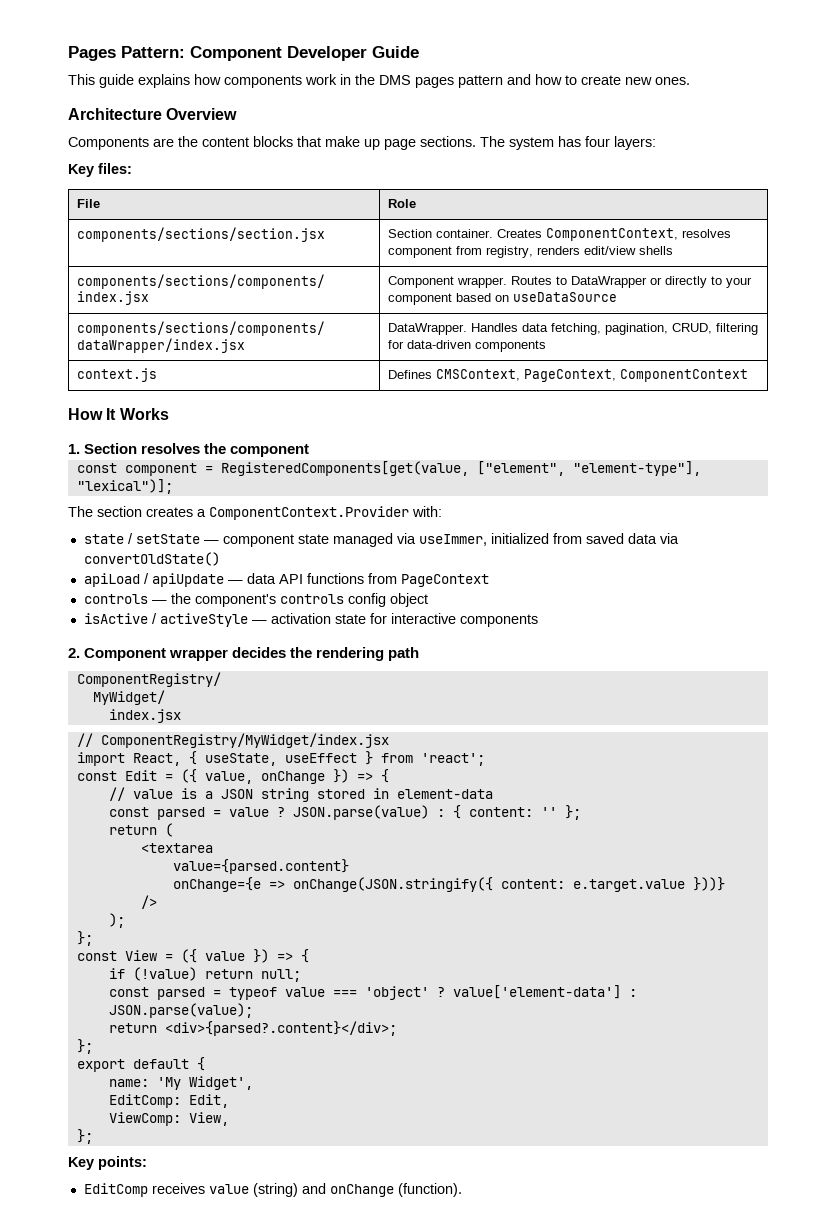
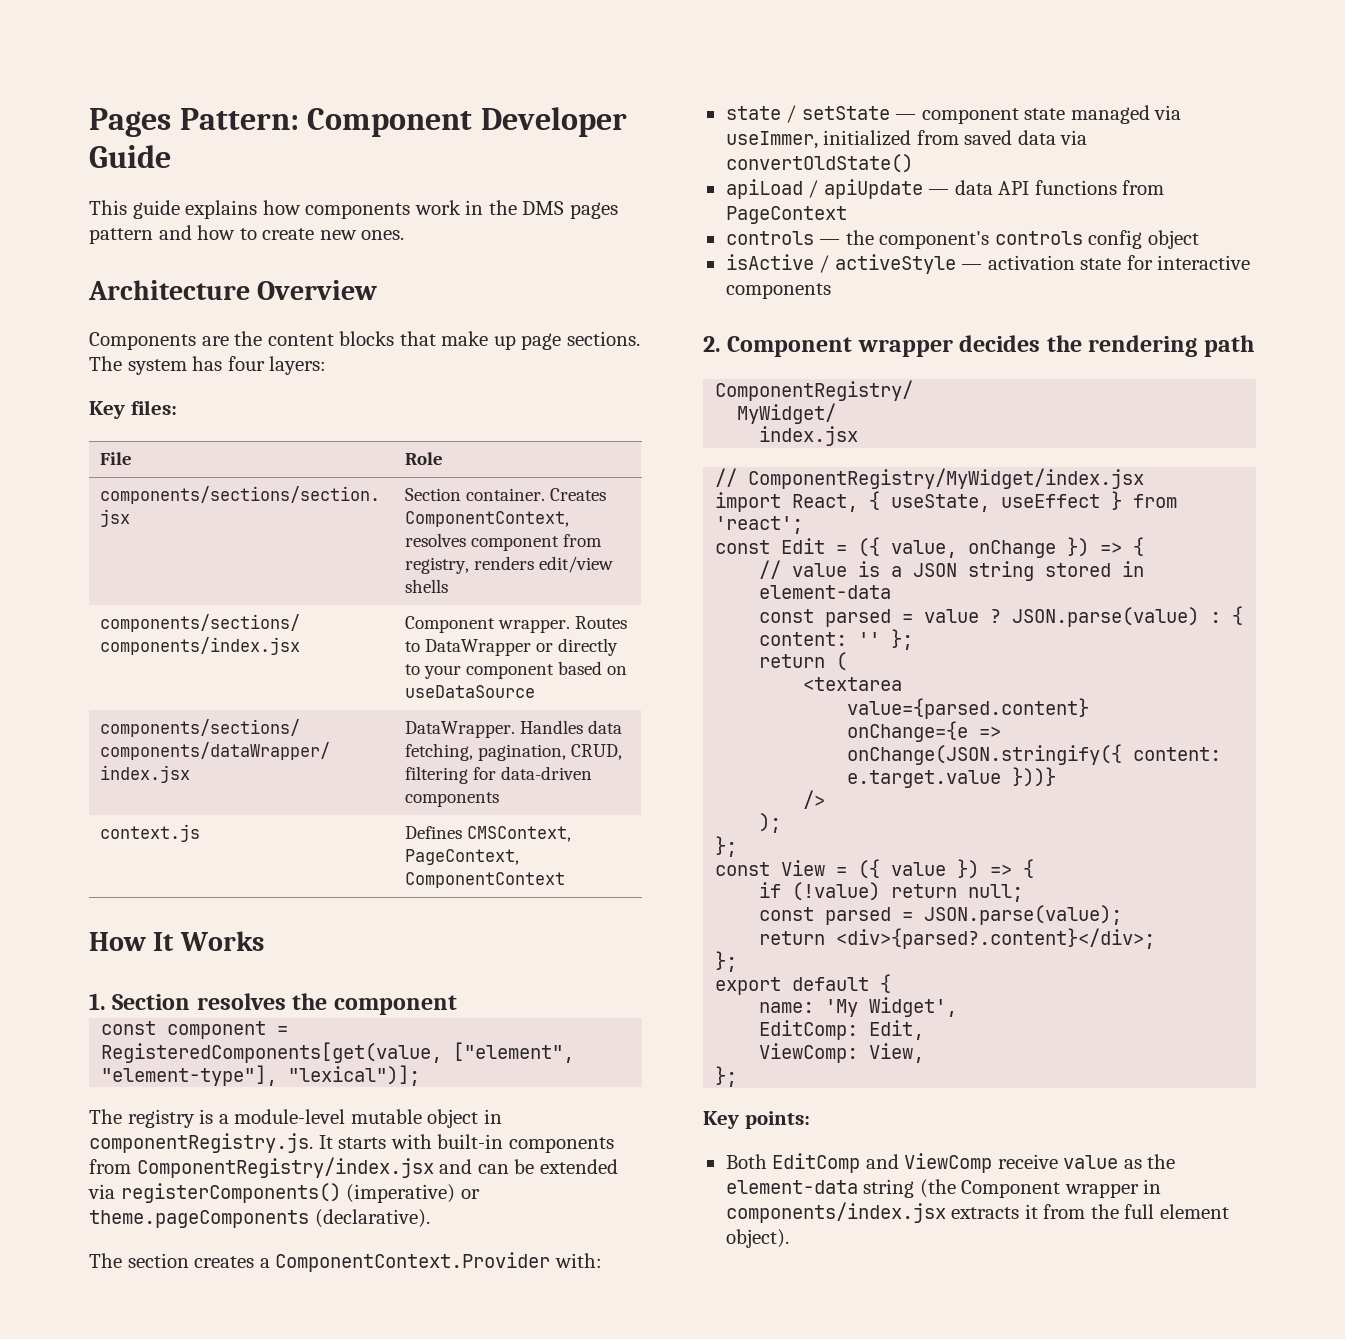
+ The registry is a module-level mutable object in componentRegistry.js. It starts with built-in components from ComponentRegistry/index.jsx and can be extended via registerComponents() (imperative) or theme.pageComponents (declarative).
- const parsed = typeof value === 'object' ? value['element-data'] : JSON.parse(value);
+ const parsed = JSON.parse(value);
- EditComp receives value (string) and onChange (function).
+ Both EditComp and ViewComp receive value as the element-data string (the Component wrapper in components/index.jsx extracts it from the full element object).

